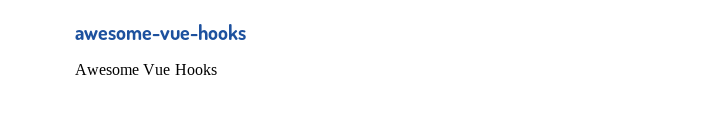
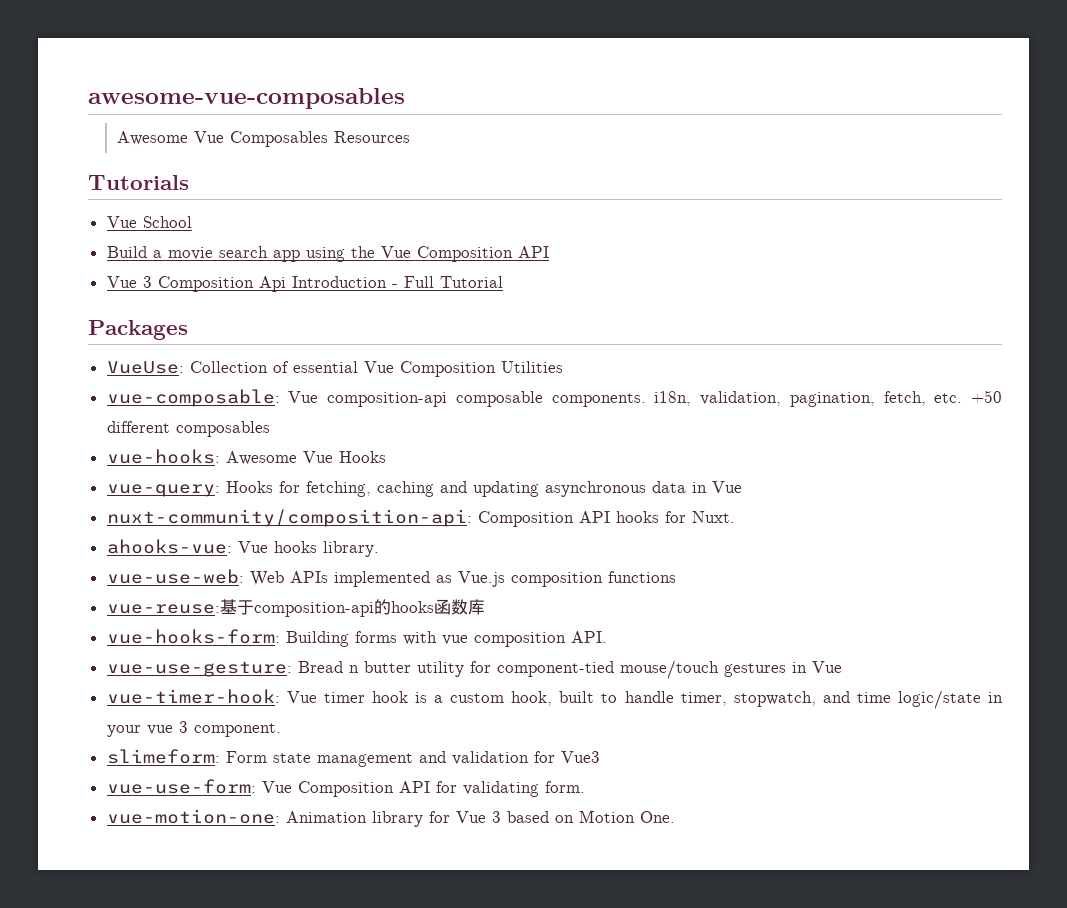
- awesome-vue-hooks
- Awesome Vue Hooks
+ awesome-vue-composables
+ Awesome Vue Composables Resources
+ Tutorials
+ Vue School
+ Build a movie search app using the Vue Composition API
+ Vue 3 Composition Api Introduction - Full Tutorial
+ Packages
+ VueUse: Collection of essential Vue Composition Utilities
+ vue-composable: Vue composition-api composable components. i18n, validation, pagination, fetch, etc. +50 different composables
+ vue-hooks: Awesome Vue Hooks
+ vue-query: Hooks for fetching, caching and updating asynchronous data in Vue
+ nuxt-community/composition-api: Composition API hooks for Nuxt.
+ ahooks-vue: Vue hooks library.
+ vue-use-web: Web APIs implemented as Vue.js composition functions
+ vue-reuse:基于composition-api的hooks函数库
+ vue-hooks-form: Building forms with vue composition API.
+ vue-use-gesture: Bread n butter utility for component-tied mouse/touch gestures in Vue
+ vue-timer-hook: Vue timer hook is a custom hook, built to handle timer, stopwatch, and time logic/state in your vue 3 component.
+ slimeform: Form state management and validation for Vue3
+ vue-use-form: Vue Composition API for validating form.
+ vue-motion-one: Animation library for Vue 3 based on Motion One.

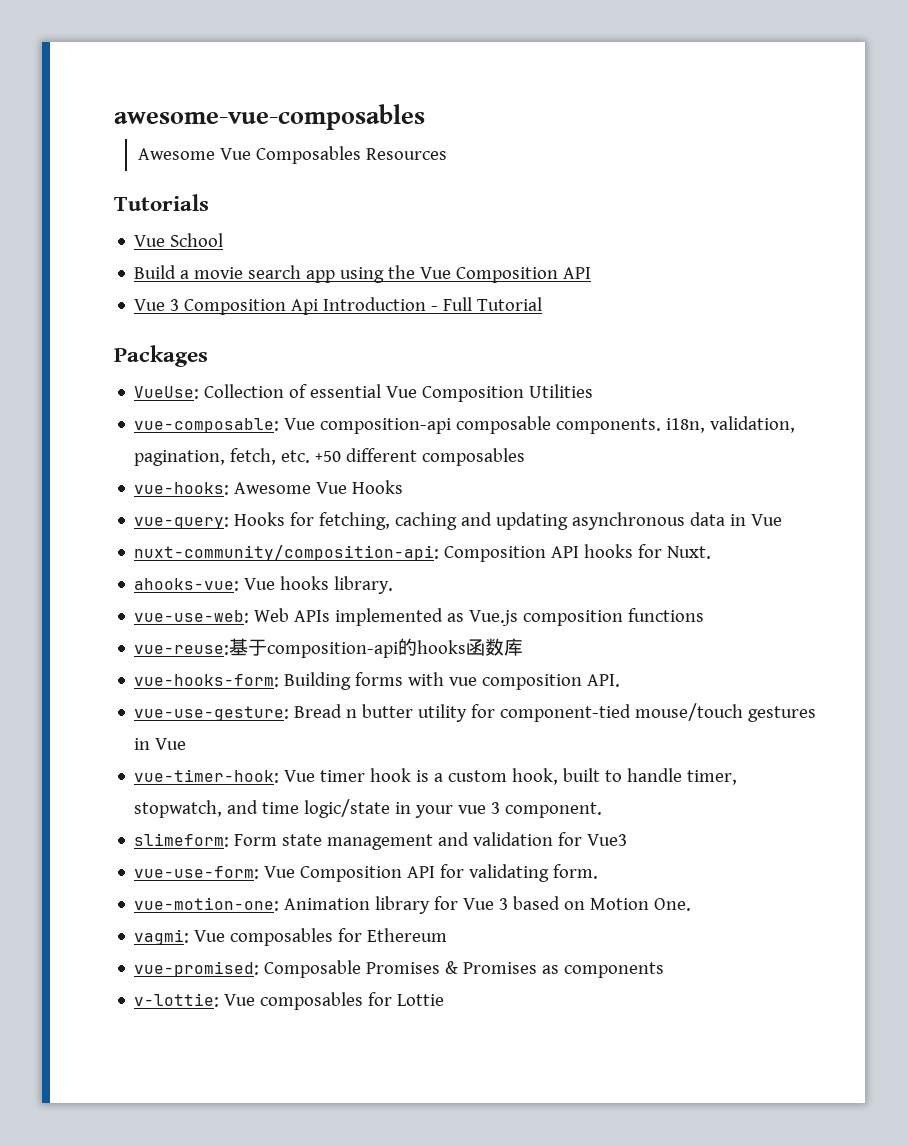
+ vagmi: Vue composables for Ethereum
+ vue-promised: Composable Promises & Promises as components
+ v-lottie: Vue composables for Lottie

